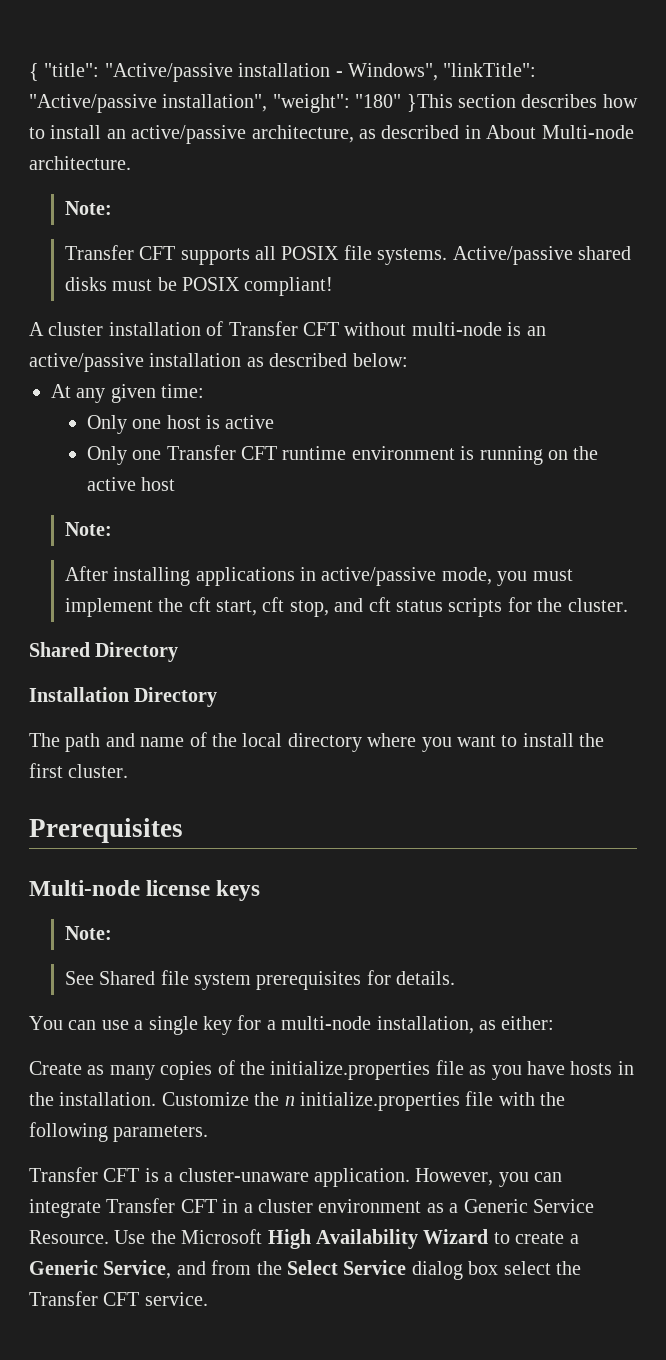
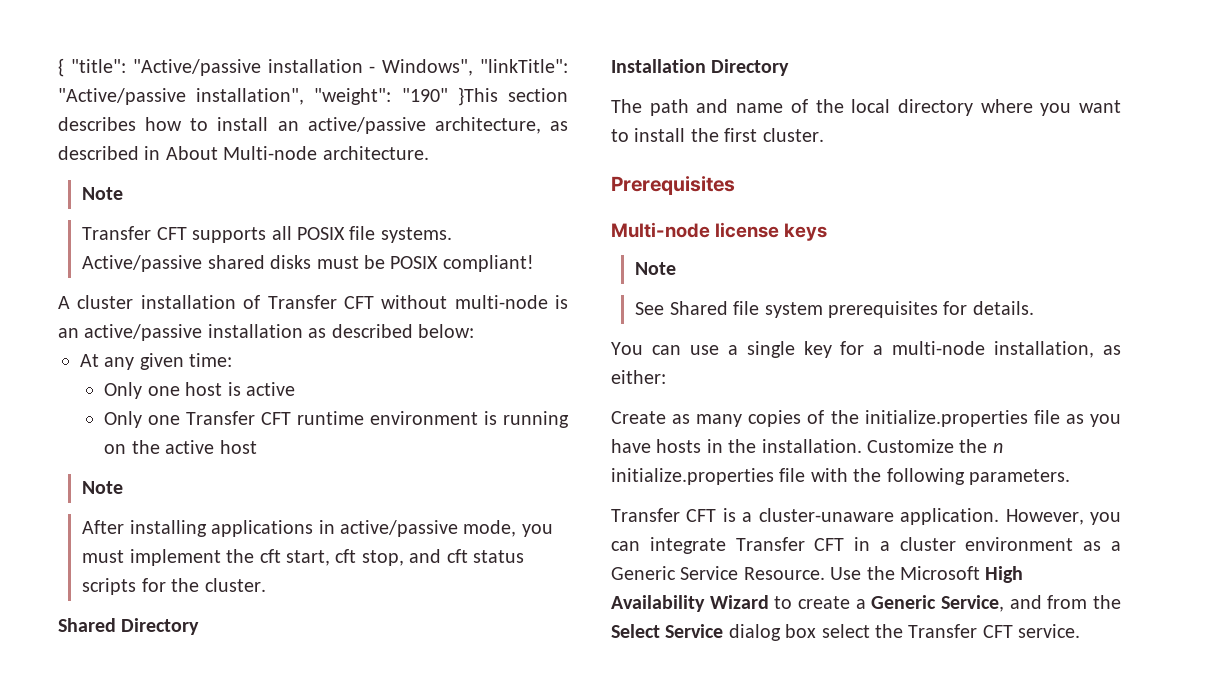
- { "title": "Active/passive installation - Windows", "linkTitle": "Active/passive installation", "weight": "180" }This section describes how to install an active/passive architecture, as described in About Multi-node architecture.
- Note:
+ { "title": "Active/passive installation - Windows", "linkTitle": "Active/passive installation", "weight": "190" }This section describes how to install an active/passive architecture, as described in About Multi-node architecture.
+ Note
  Only one Transfer CFT runtime environment is running on the active host
- Note:
+ Note
  Multi-node license keys
- Note:
+ Note

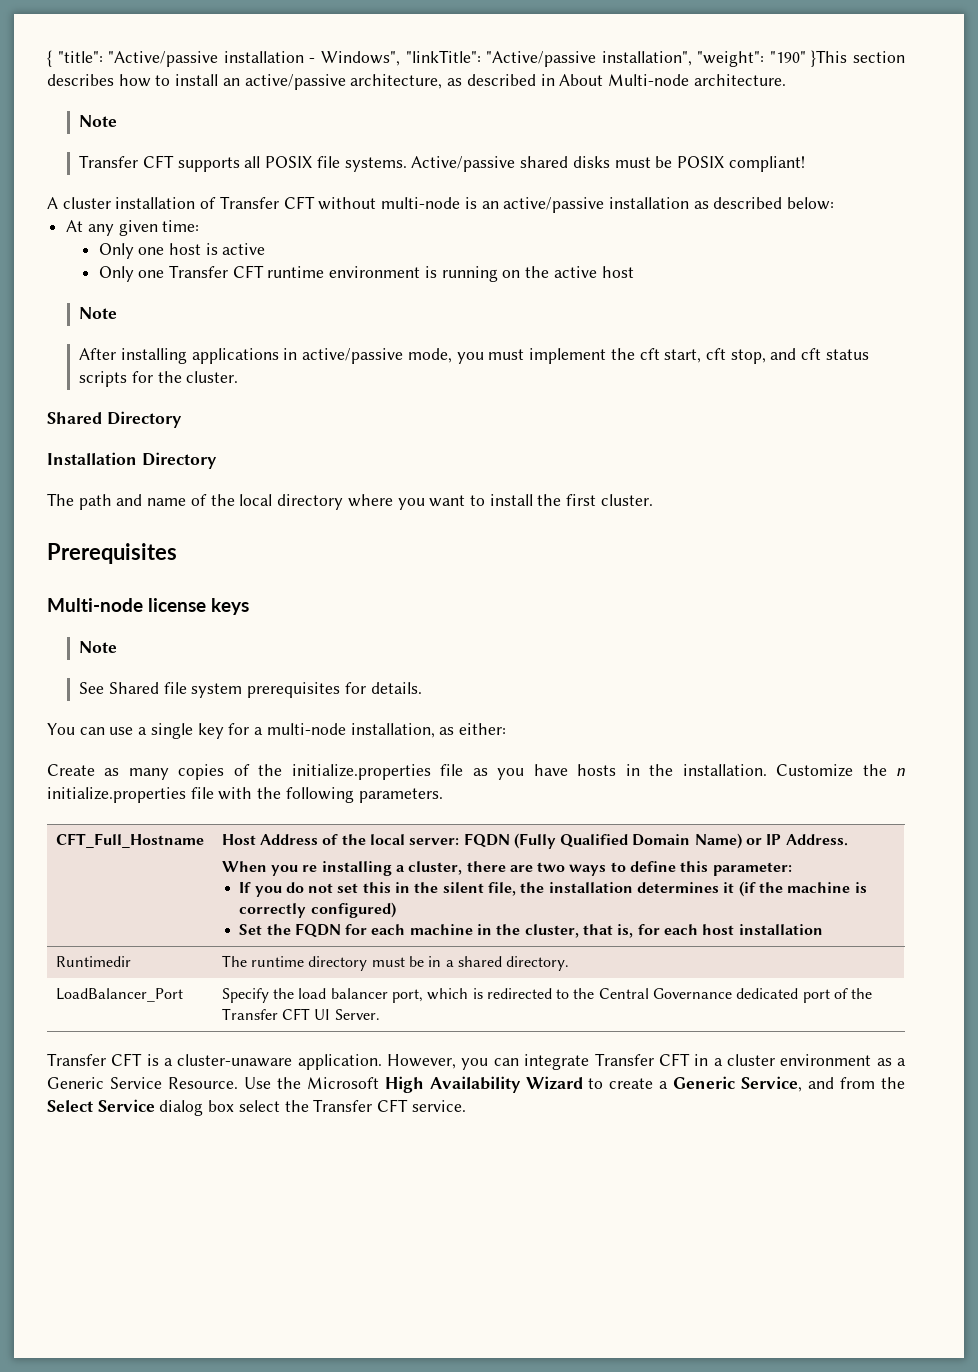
+ CFT_Full_Hostname | Host Address of the local server: FQDN (Fully Qualified Domain Name) or IP Address.
+ When you re installing a cluster, there are two ways to define this parameter:
+ If you do not set this in the silent file, the installation determines it (if the machine is correctly configured)
+ Set the FQDN for each machine in the cluster, that is, for each host installation
+ Runtimedir | The runtime directory must be in a shared directory.
+ LoadBalancer_Port | Specify the load balancer port, which is redirected to the Central Governance dedicated port of the Transfer CFT UI Server.

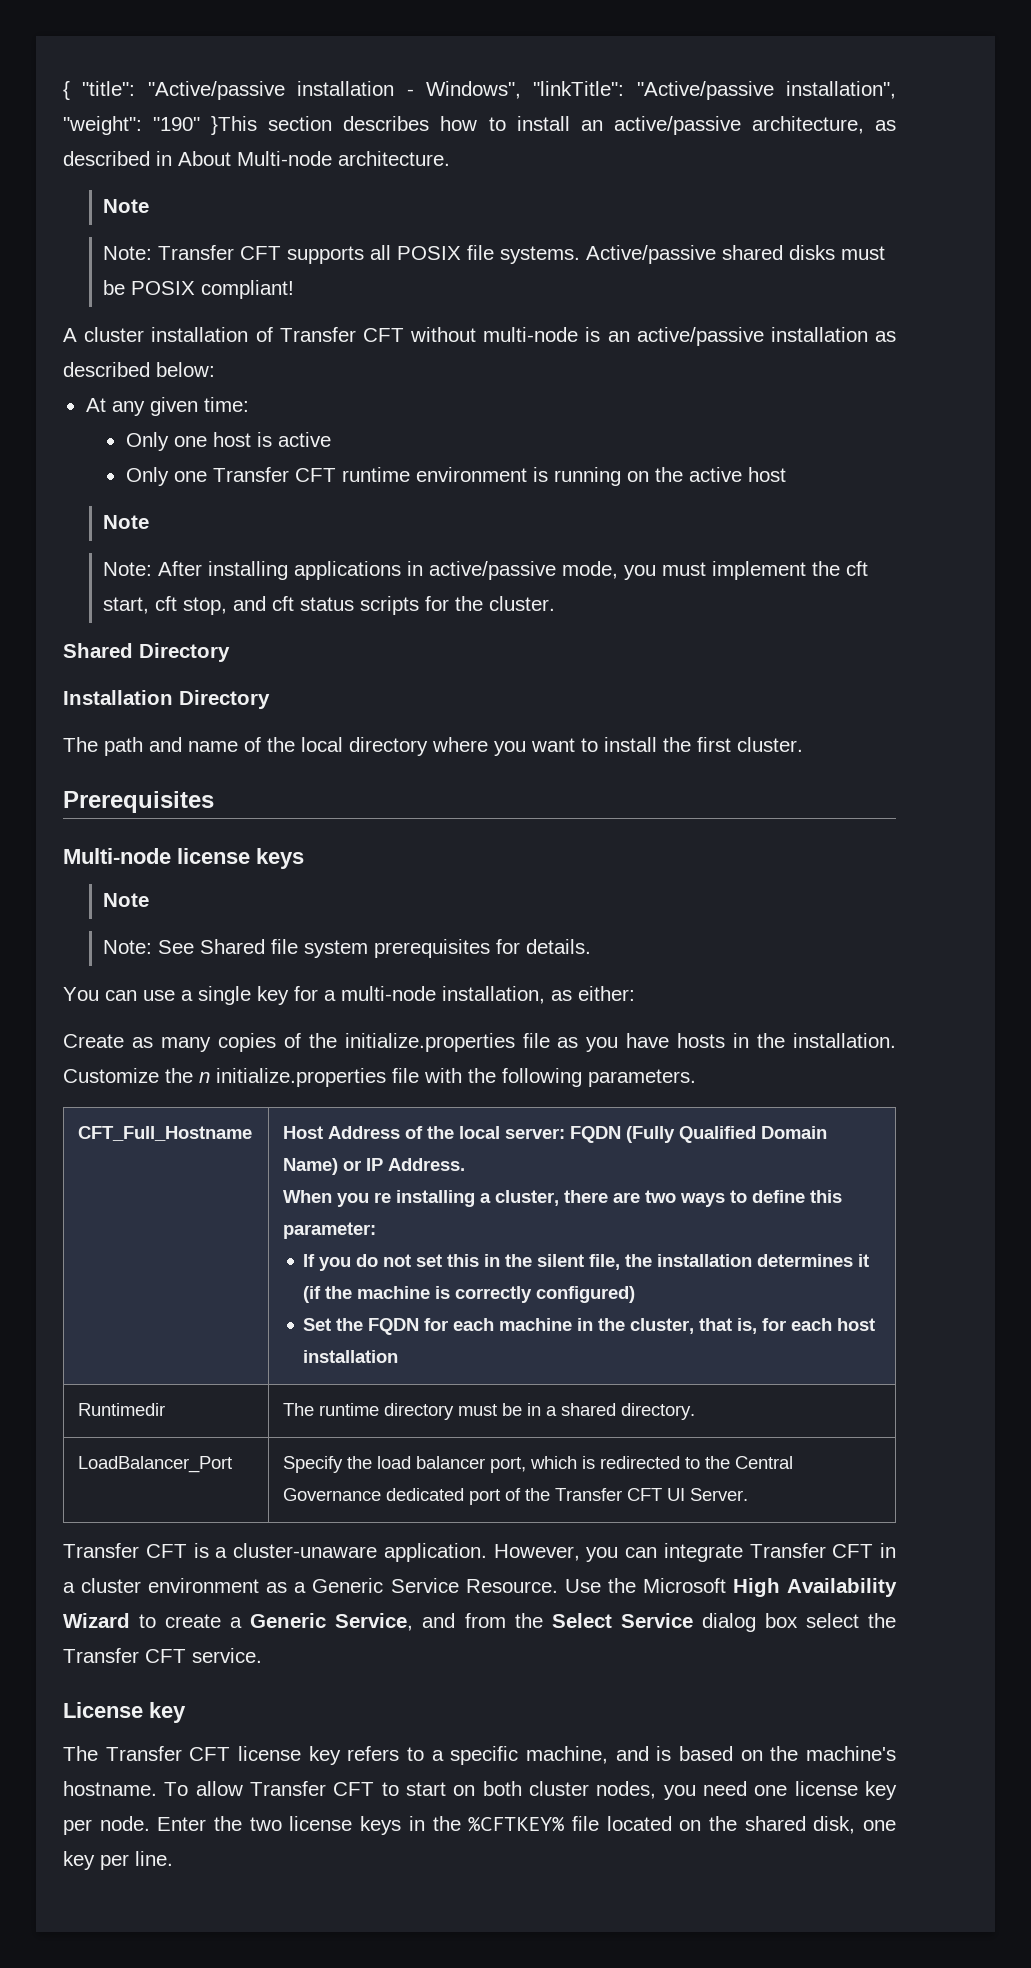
- Transfer CFT supports all POSIX file systems.
+ Note: Transfer CFT supports all POSIX file systems.
- After installing applications in active/passive mode, you must implement the cft start, cft stop, and cft status scripts for the cluster.
+ Note: After installing applications in active/passive mode, you must implement the cft start, cft stop, and cft status scripts for the cluster.
- See Shared file system prerequisites for details.
+ Note: See Shared file system prerequisites for details.
+ License key
+ The Transfer CFT license key refers to a specific machine, and is based on the machine's hostname. To allow Transfer CFT to start on both cluster nodes, you need one license key per node. Enter the two license keys in the %CFTKEY% file located on the shared disk, one key per line.

